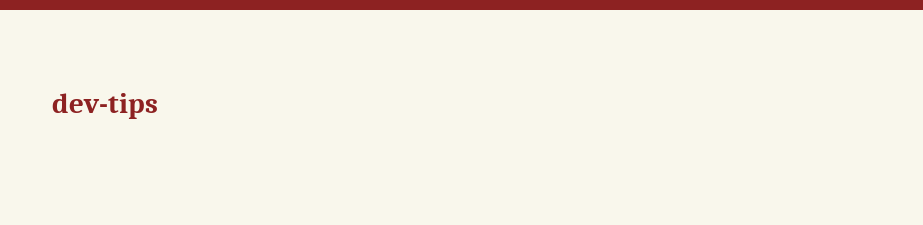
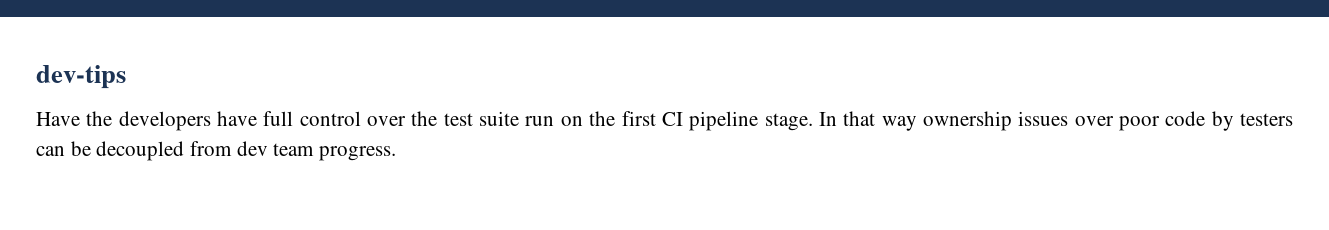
+ Have the developers have full control over the test suite run on the first CI pipeline stage. In that way ownership issues over poor code by testers can be decoupled from dev team progress.

